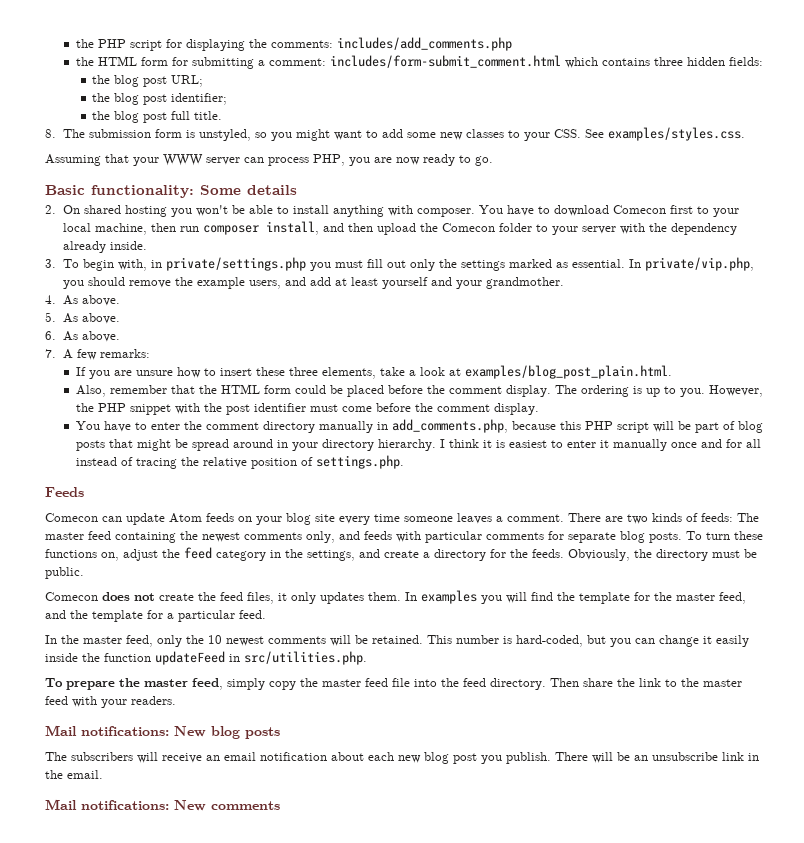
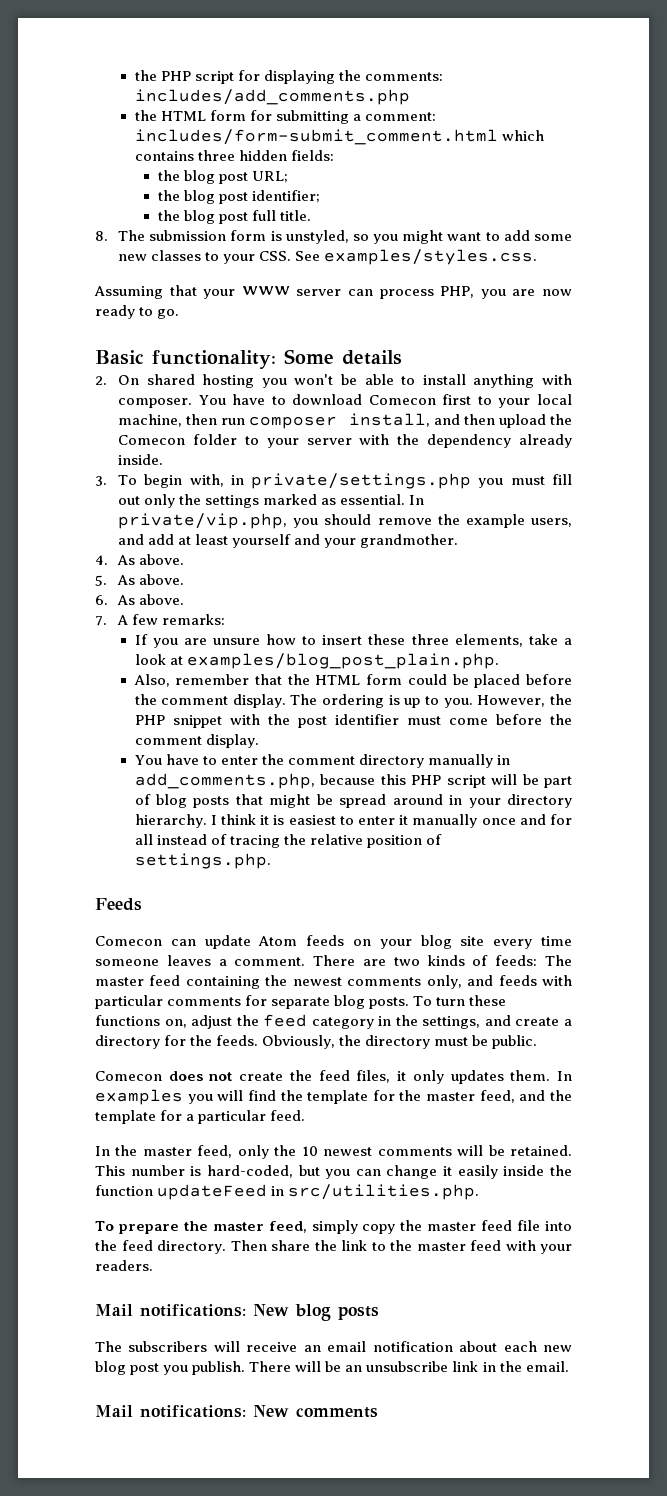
- If you are unsure how to insert these three elements, take a look at examples/blog_post_plain.html.
+ If you are unsure how to insert these three elements, take a look at examples/blog_post_plain.php.

